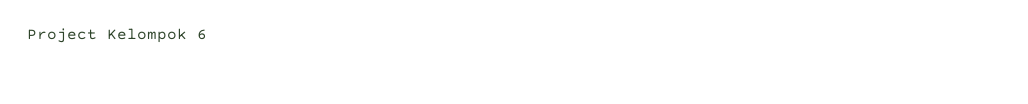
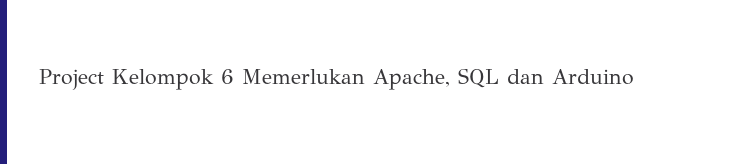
- Project Kelompok 6
+ Project Kelompok 6 Memerlukan Apache, SQL dan Arduino

